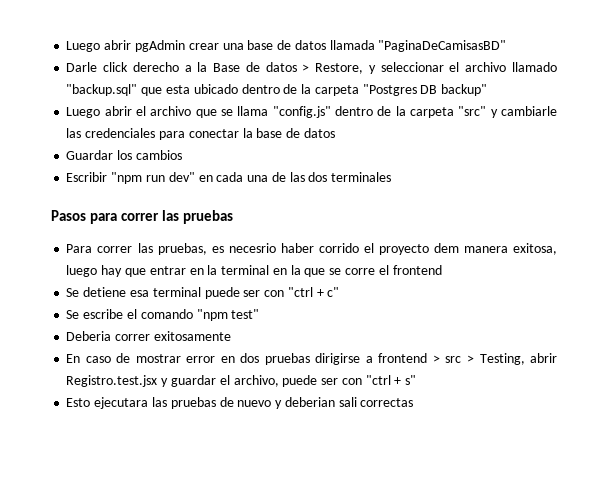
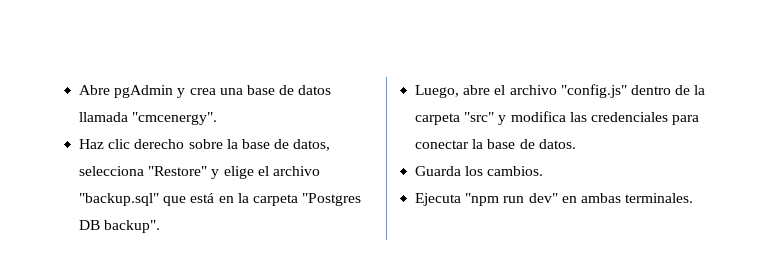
- Luego abrir pgAdmin crear una base de datos llamada "PaginaDeCamisasBD"
- Darle click derecho a la Base de datos > Restore, y seleccionar el archivo llamado "backup.sql" que esta ubicado dentro de la carpeta "Postgres DB backup"
- Luego abrir el archivo que se llama "config.js" dentro de la carpeta "src" y cambiarle las credenciales para conectar la base de datos
- Guardar los cambios
- Escribir "npm run dev" en cada una de las dos terminales
- Pasos para correr las pruebas
- Para correr las pruebas, es necesrio haber corrido el proyecto dem manera exitosa, luego hay que entrar en la terminal en la que se corre el frontend
- Se detiene esa terminal puede ser con "ctrl + c"
- Se escribe el comando "npm test"
- Deberia correr exitosamente
- En caso de mostrar error en dos pruebas dirigirse a frontend > src > Testing, abrir Registro.test.jsx y guardar el archivo, puede ser con "ctrl + s"
- Esto ejecutara las pruebas de nuevo y deberian sali correctas
+ Abre pgAdmin y crea una base de datos llamada "cmcenergy".
+ Haz clic derecho sobre la base de datos, selecciona "Restore" y elige el archivo "backup.sql" que está en la carpeta "Postgres DB backup".
+ Luego, abre el archivo "config.js" dentro de la carpeta "src" y modifica las credenciales para conectar la base de datos.
+ Guarda los cambios.
+ Ejecuta "npm run dev" en ambas terminales.

